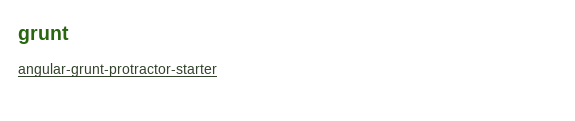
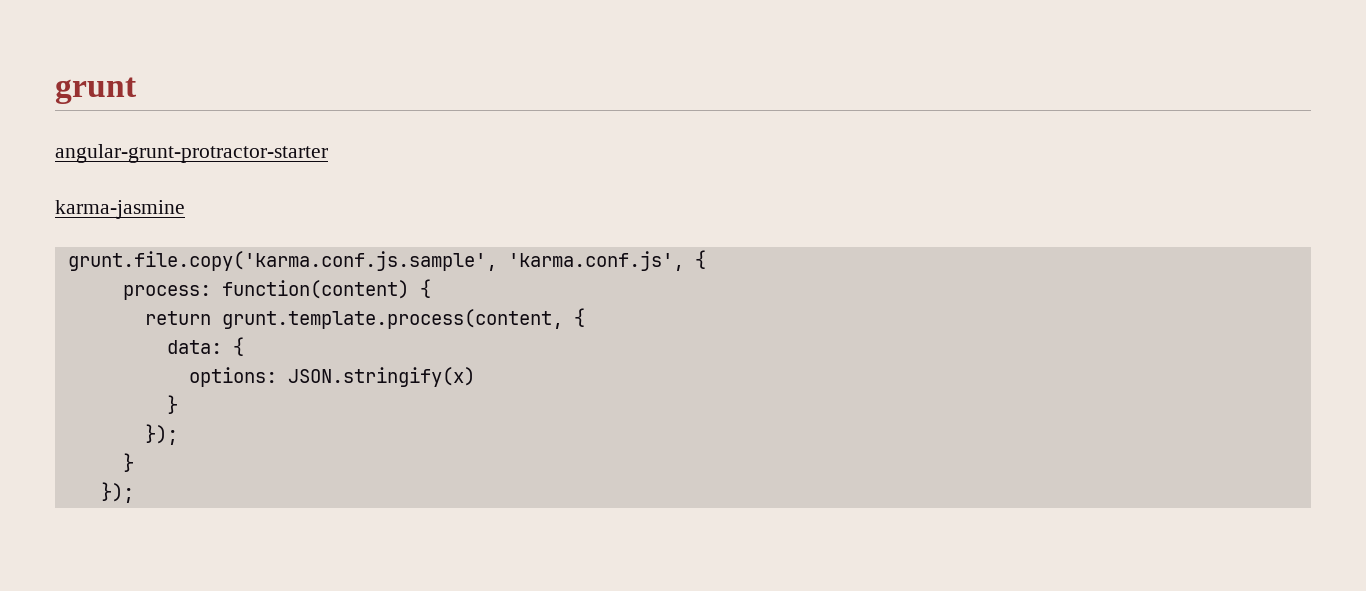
+ karma-jasmine
+ grunt.file.copy('karma.conf.js.sample', 'karma.conf.js', {
+ process: function(content) {
+ return grunt.template.process(content, {
+ data: {
+ options: JSON.stringify(x)
+ }
+ });
+ }
+ });

